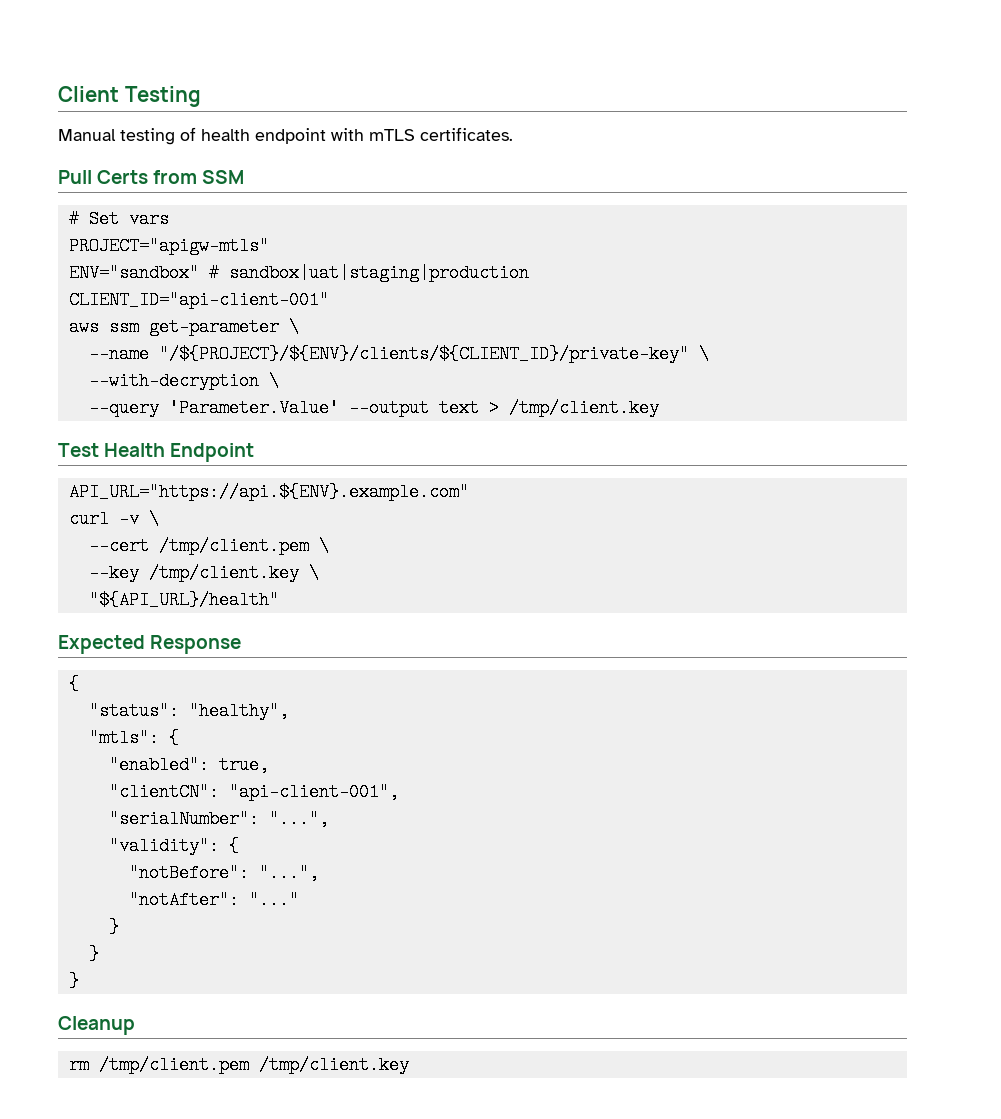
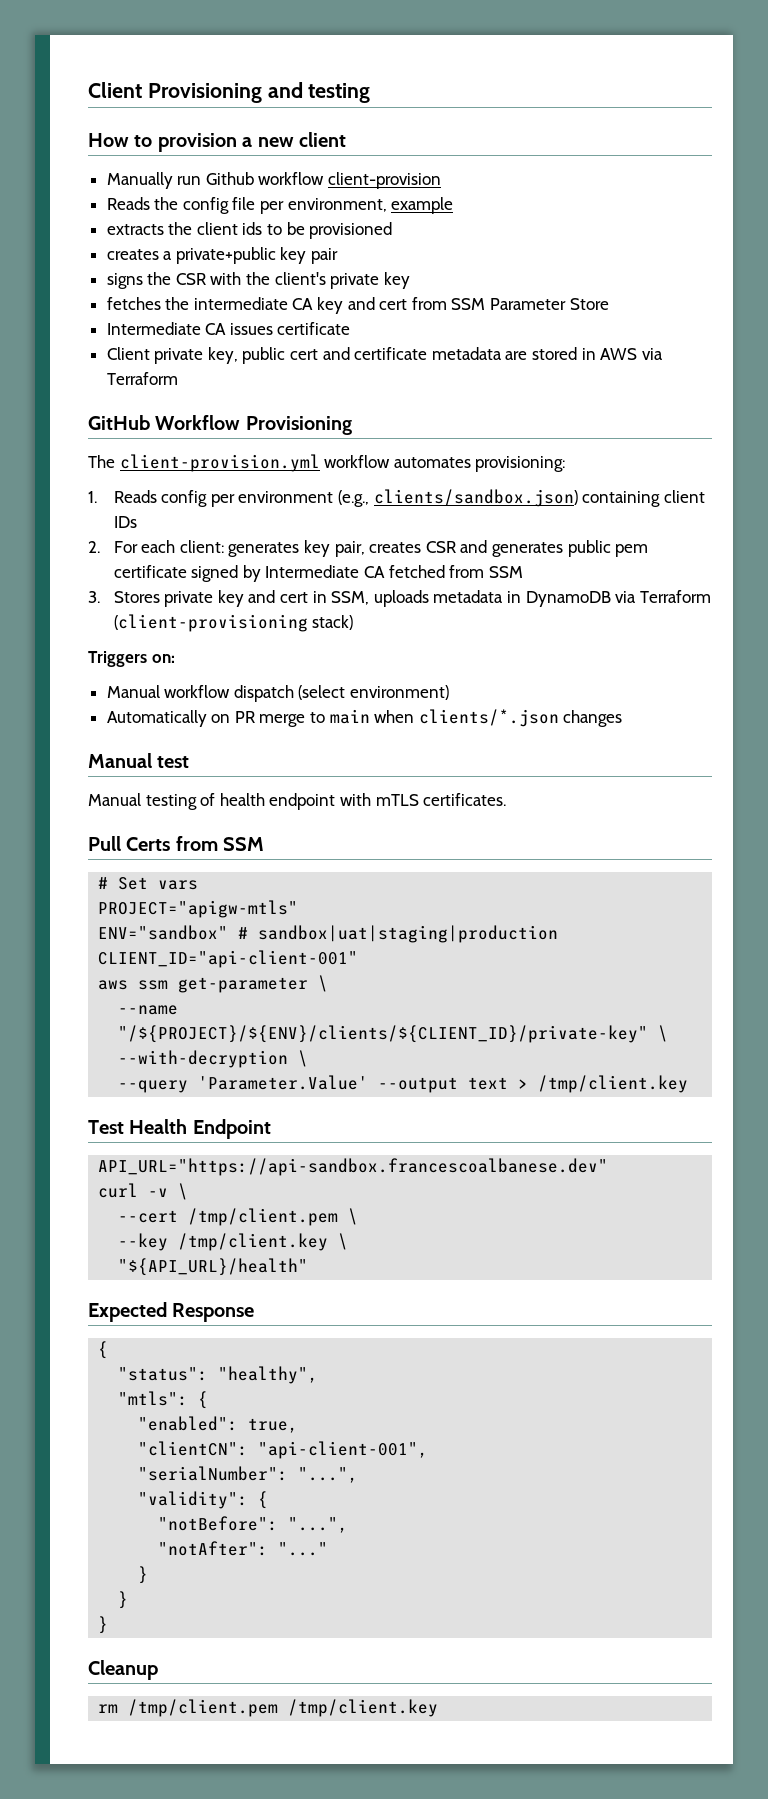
- Client Testing
+ Client Provisioning and testing
+ How to provision a new client
+ Manually run Github workflow client-provision
+ Reads the config file per environment, example
+ extracts the client ids to be provisioned
+ creates a private+public key pair
+ signs the CSR with the client's private key
+ fetches the intermediate CA key and cert from SSM Parameter Store
+ Intermediate CA issues certificate
+ Client private key, public cert and certificate metadata are stored in AWS via Terraform
+ GitHub Workflow Provisioning
+ The client-provision.yml workflow automates provisioning:
+ 1. Reads config per environment (e.g., clients/sandbox.json) containing client IDs
+ 2. For each client: generates key pair, creates CSR and generates public pem certificate signed by Intermediate CA fetched from SSM
+ 3. Stores private key and cert in SSM, uploads metadata in DynamoDB via Terraform (client-provisioning stack)
+ Triggers on:
+ Manual workflow dispatch (select environment)
+ Automatically on PR merge to main when clients/*.json changes
+ Manual test
- API_URL="https://api.${ENV}.example.com"
+ API_URL="https://api-sandbox.francescoalbanese.dev"

